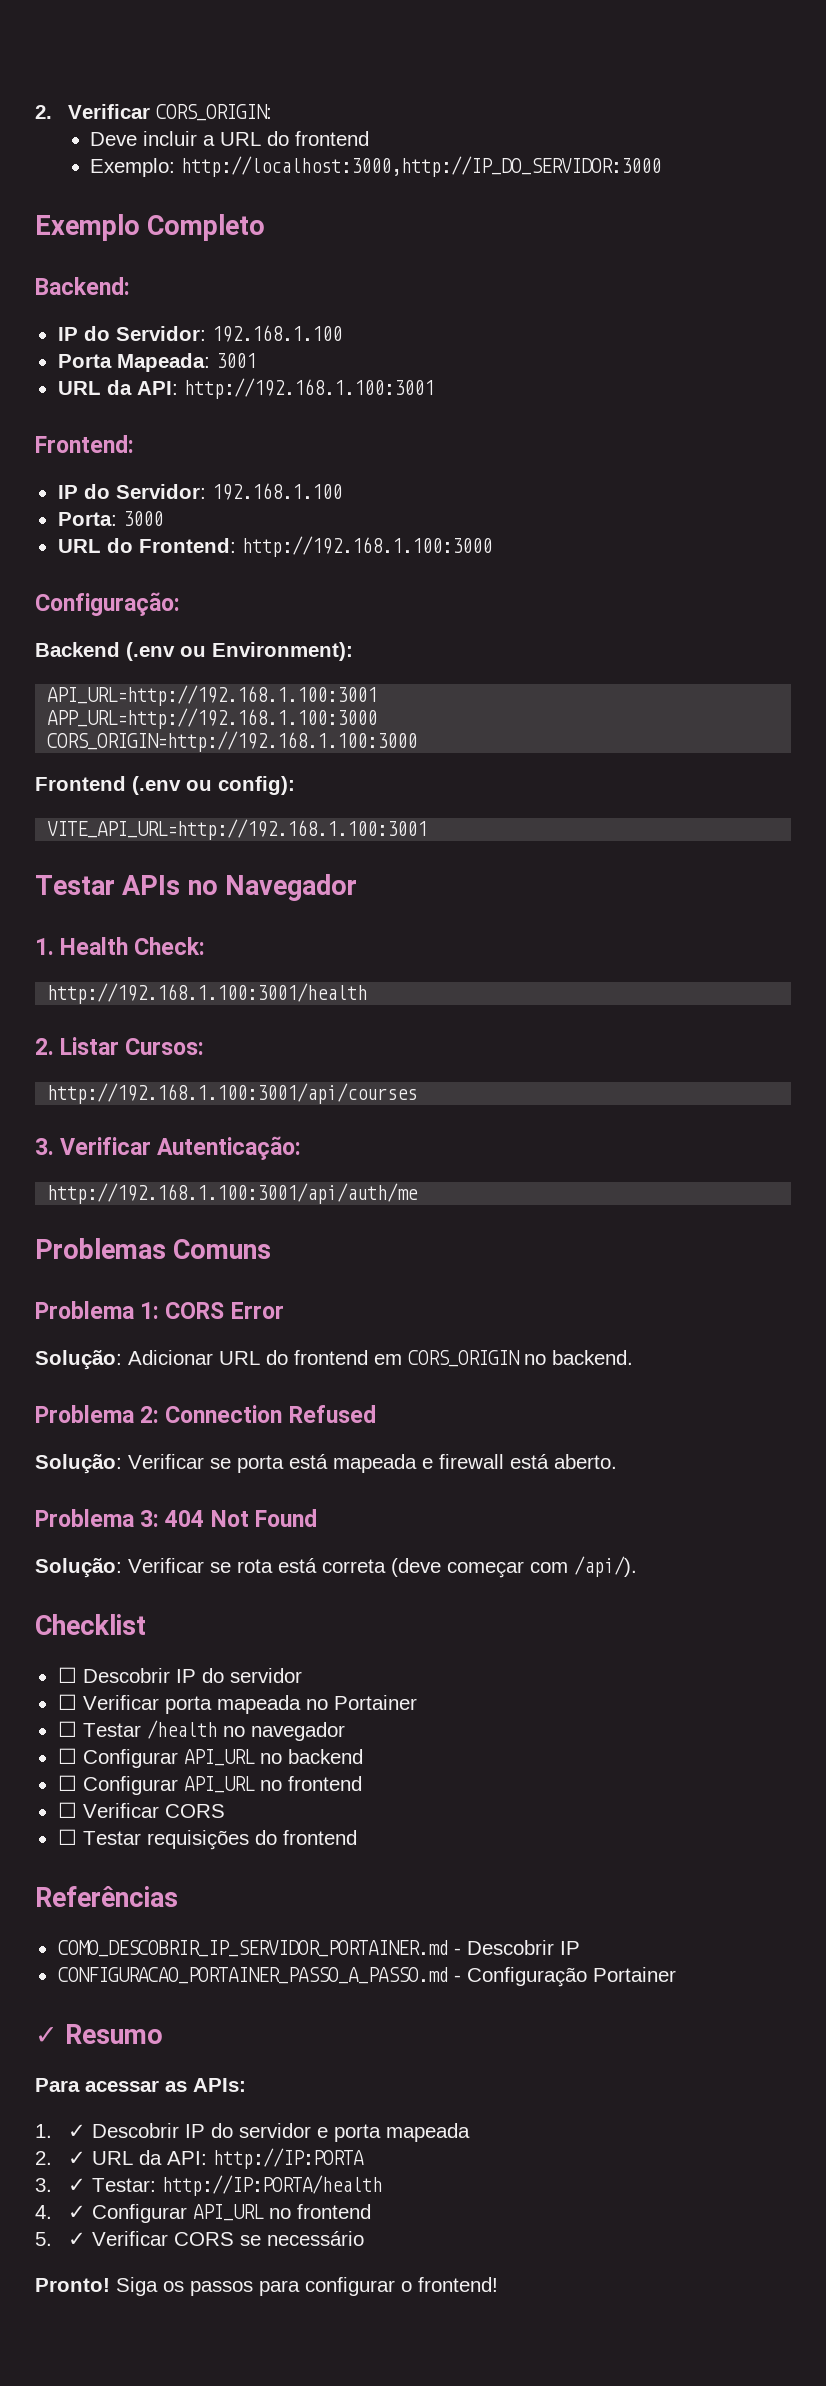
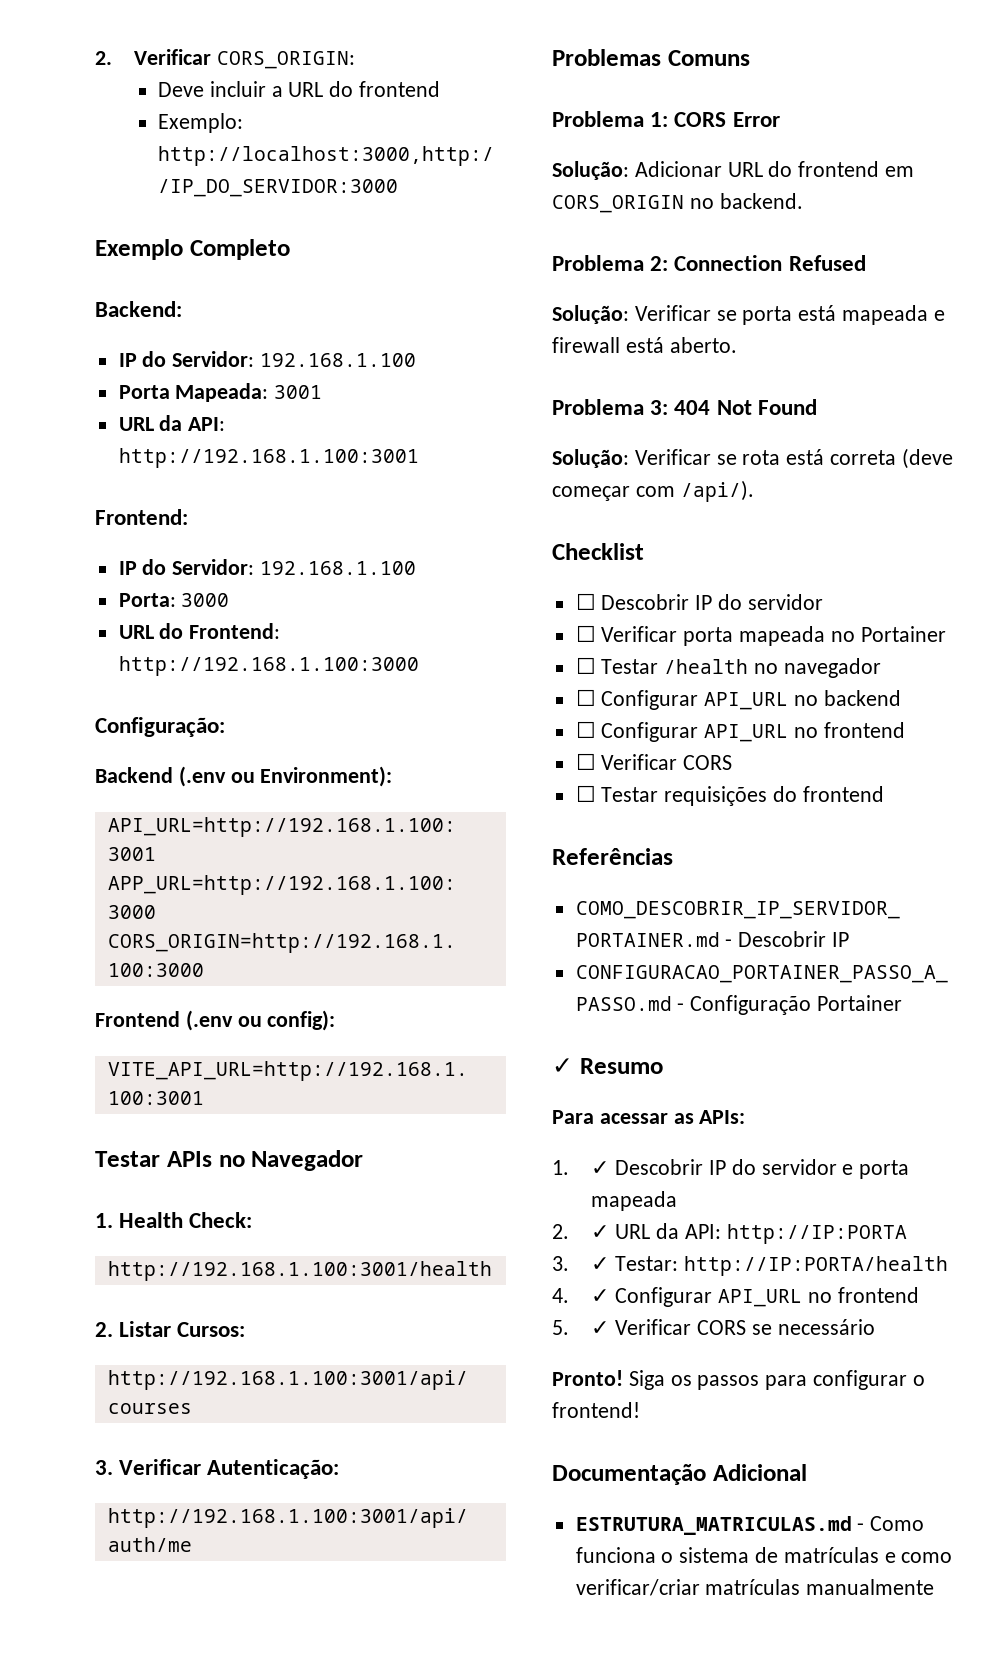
+ Documentação Adicional
+ ESTRUTURA_MATRICULAS.md - Como funciona o sistema de matrículas e como verificar/criar matrículas manualmente

